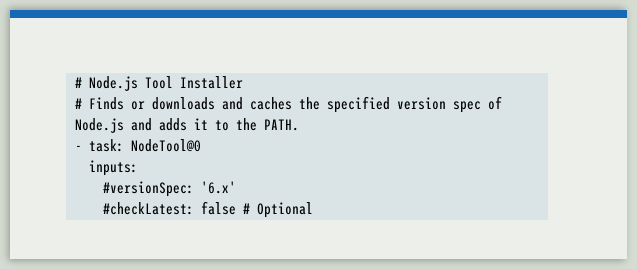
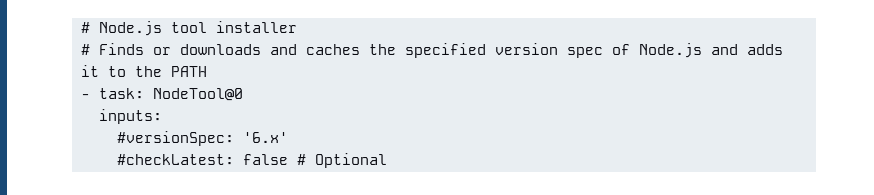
- # Node.js Tool Installer
+ # Node.js tool installer
- # Finds or downloads and caches the specified version spec of Node.js and adds it to the PATH.
+ # Finds or downloads and caches the specified version spec of Node.js and adds it to the PATH

